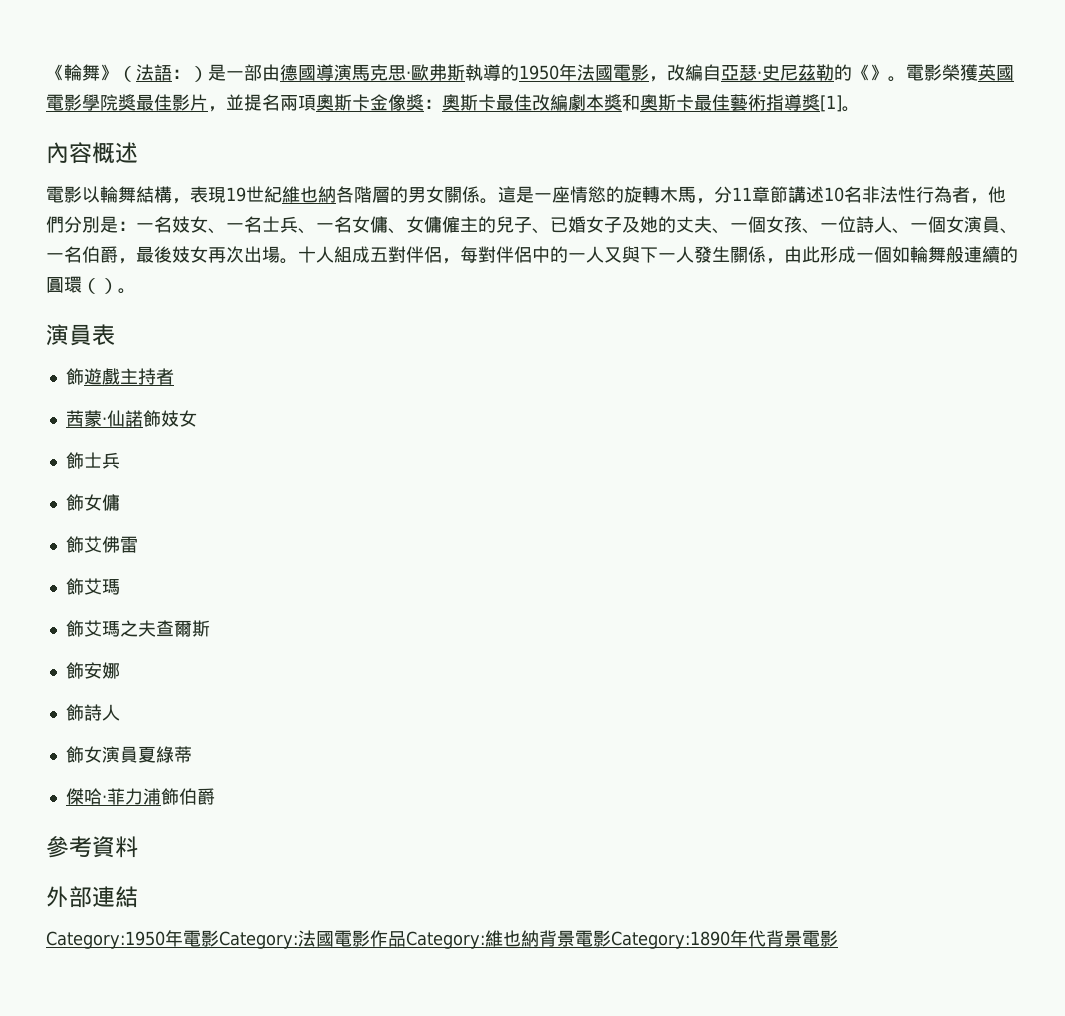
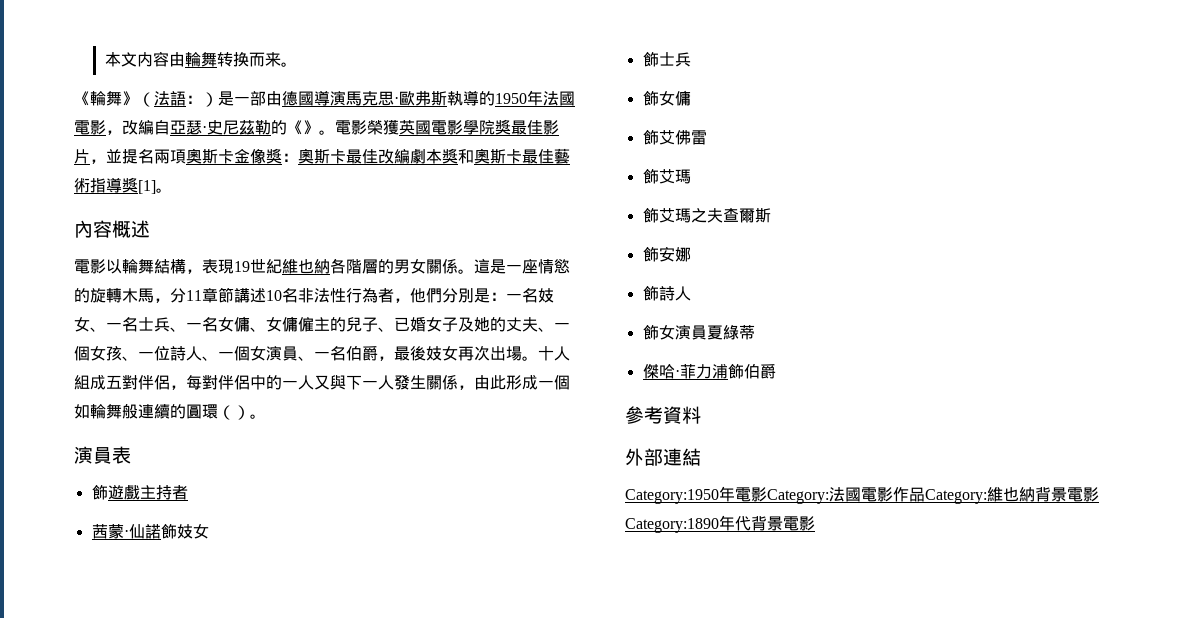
+ 本文内容由輪舞转换而来。

